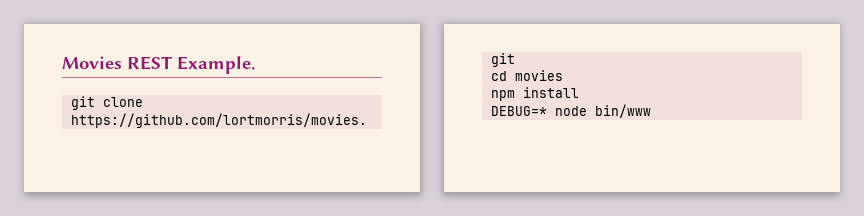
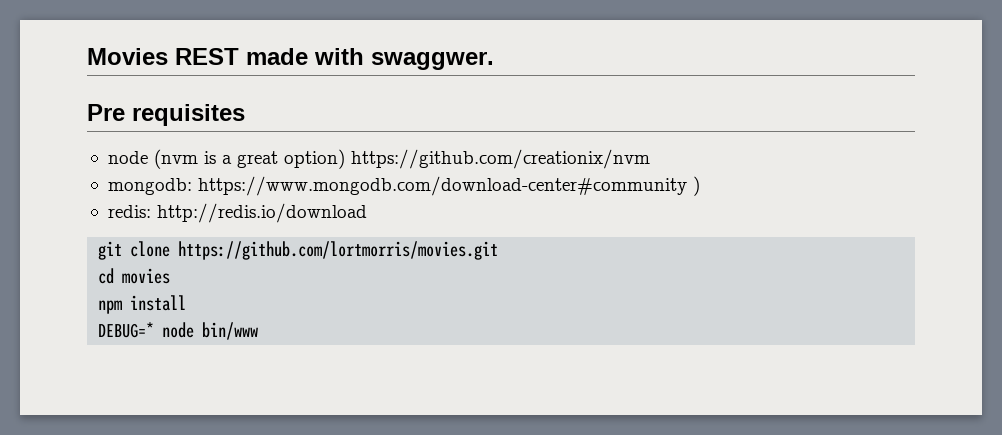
- Movies REST Example.
+ Movies REST made with swaggwer.
+ Pre requisites
+ node (nvm is a great option) https://github.com/creationix/nvm
+ mongodb: https://www.mongodb.com/download-center#community )
+ redis: http://redis.io/download

